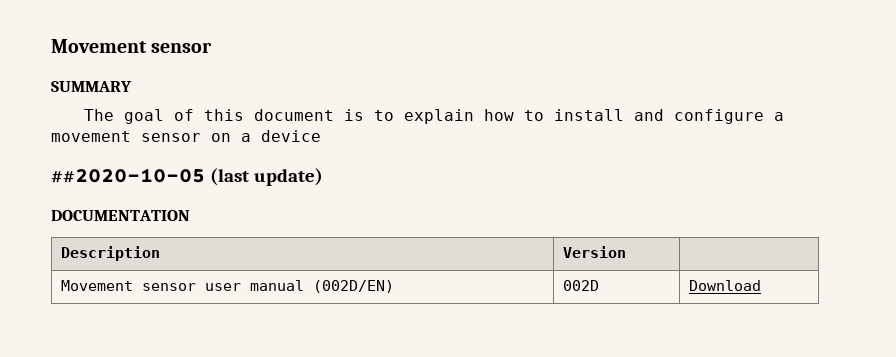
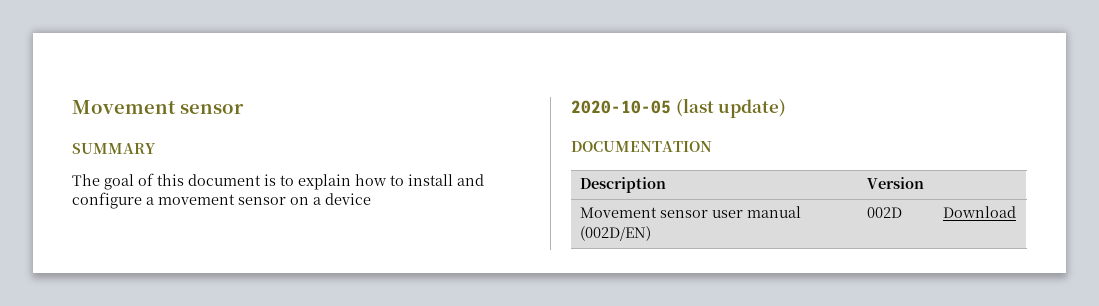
- ##2020-10-05 (last update)
+ 2020-10-05 (last update)

